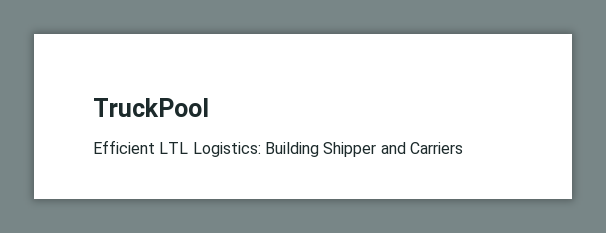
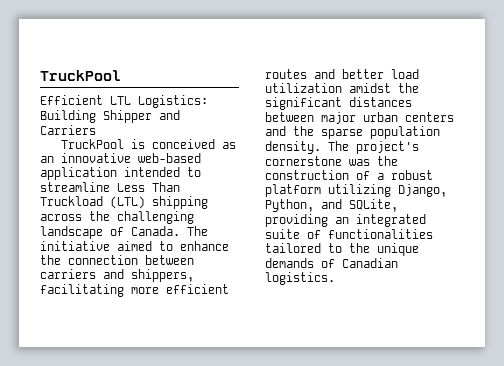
+ TruckPool is conceived as an innovative web-based application intended to streamline Less Than Truckload (LTL) shipping across the challenging landscape of Canada. The initiative aimed to enhance the connection between carriers and shippers, facilitating more efficient routes and better load utilization amidst the significant distances between major urban centers and the sparse population density. The project's cornerstone was the construction of a robust platform utilizing Django, Python, and SQLite, providing an integrated suite of functionalities tailored to the unique demands of Canadian logistics.

